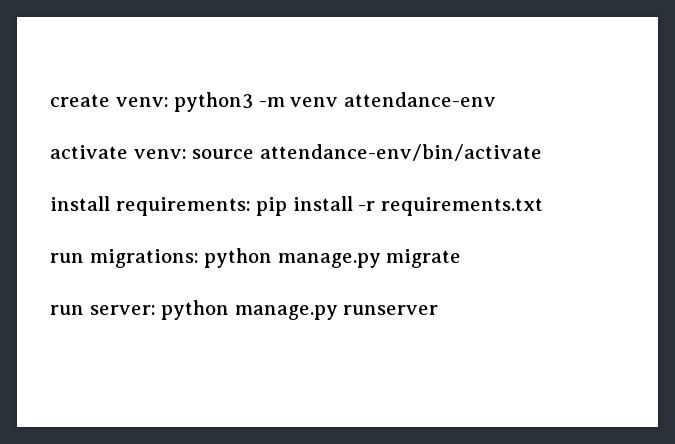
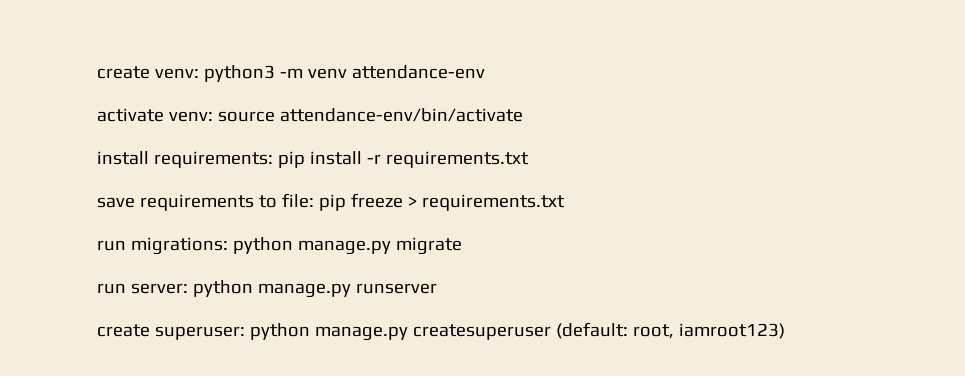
+ save requirements to file: pip freeze > requirements.txt
+ create superuser: python manage.py createsuperuser (default: root, iamroot123)

